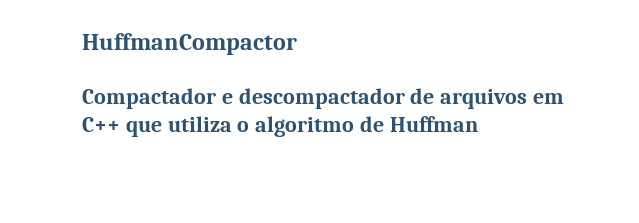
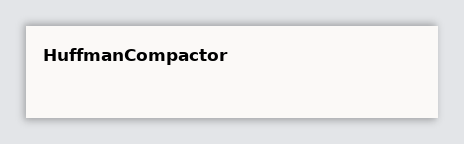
- Compactador e descompactador de arquivos em C++ que utiliza o algoritmo de Huffman

